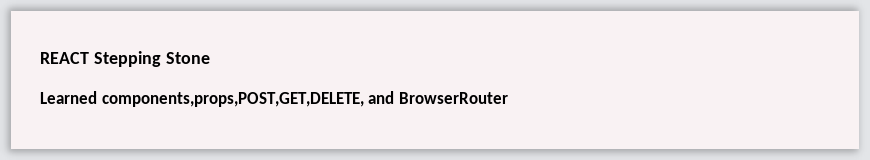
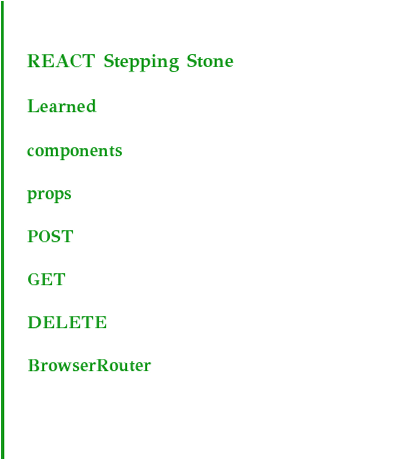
- Learned components,props,POST,GET,DELETE, and BrowserRouter
+ Learned
+ components
+ props
+ POST
+ GET
+ DELETE
+ BrowserRouter

